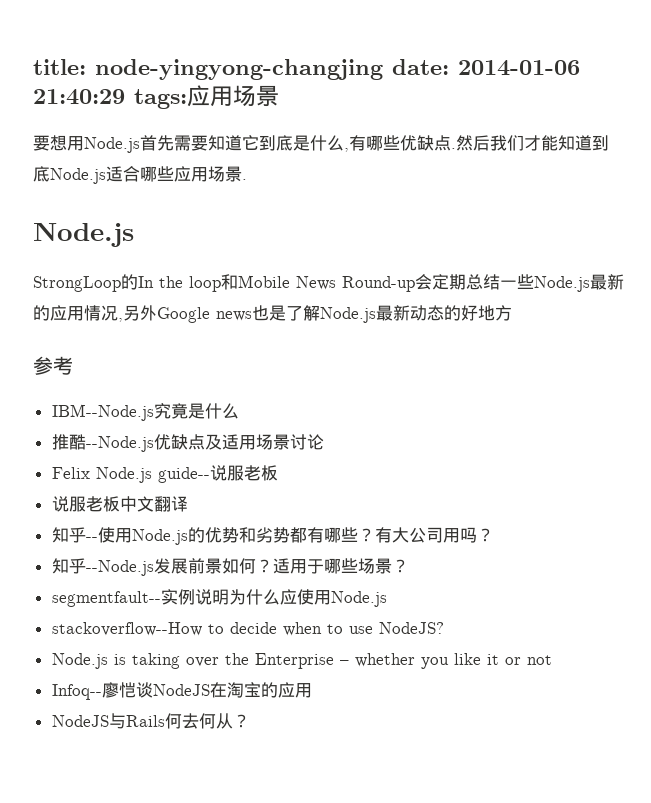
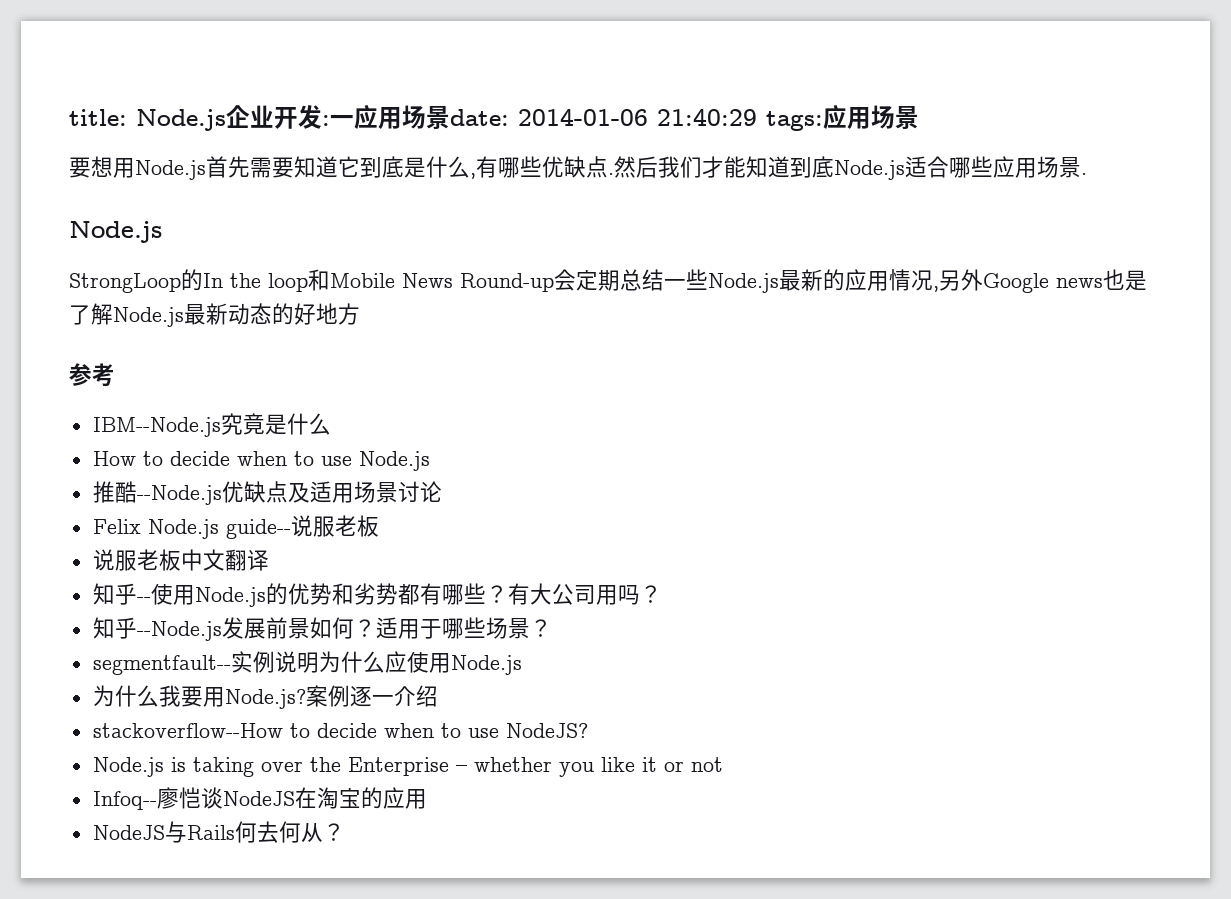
- title: node-yingyong-changjing date: 2014-01-06 21:40:29 tags:应用场景
+ title: Node.js企业开发:一应用场景date: 2014-01-06 21:40:29 tags:应用场景
+ How to decide when to use Node.js
+ 为什么我要用Node.js?案例逐一介绍

